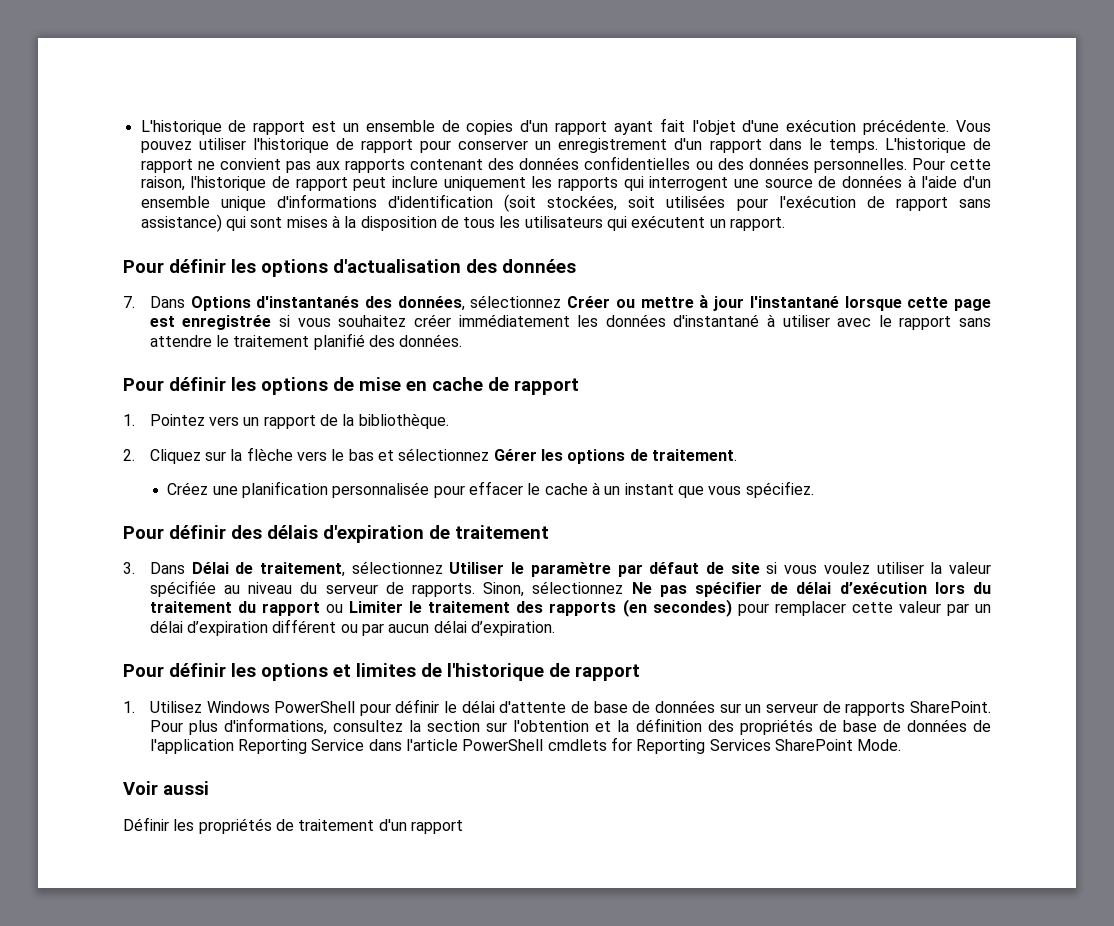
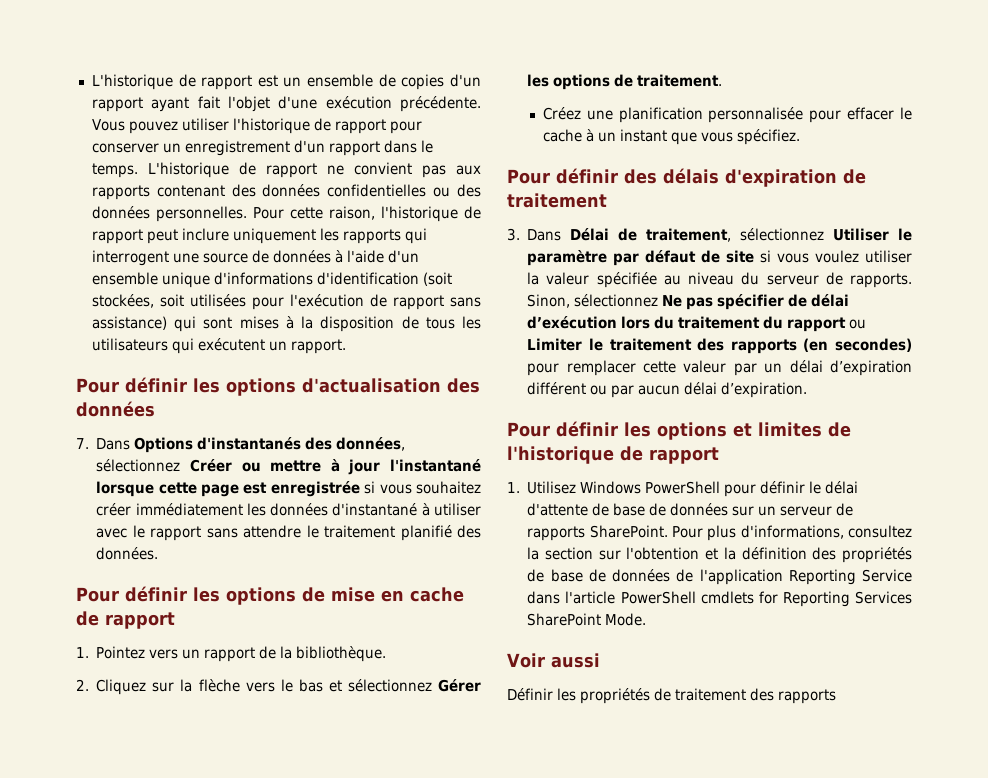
- Définir les propriétés de traitement d'un rapport
+ Définir les propriétés de traitement des rapports

